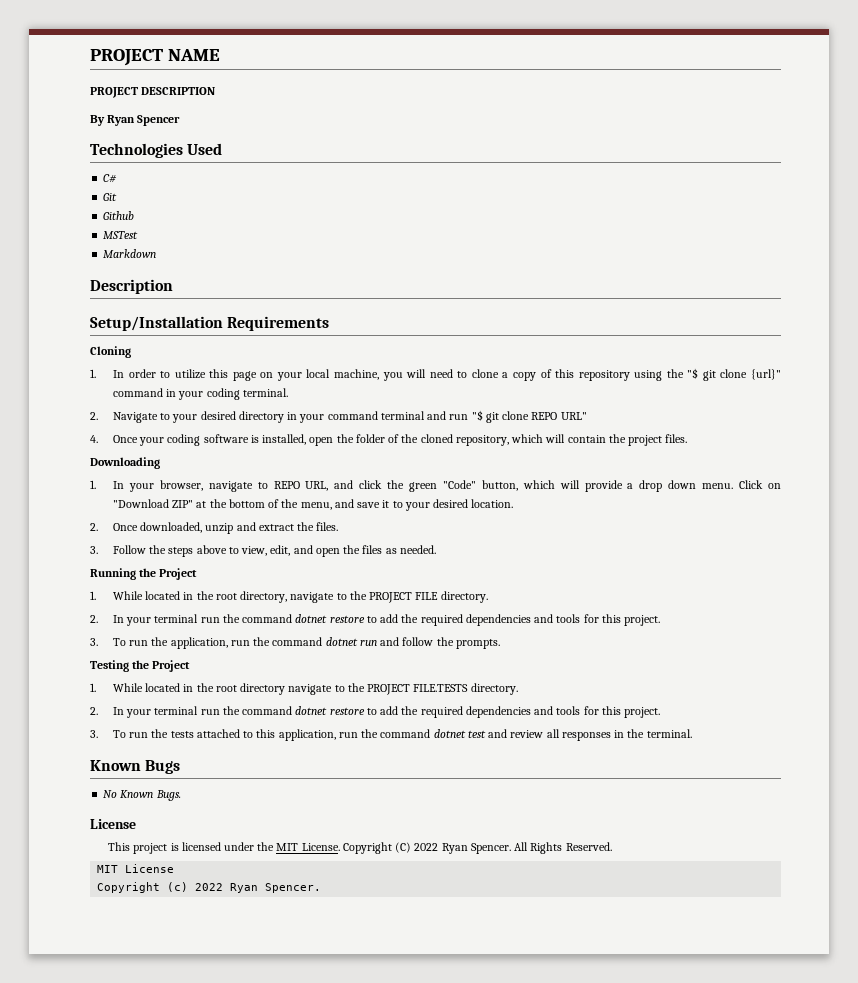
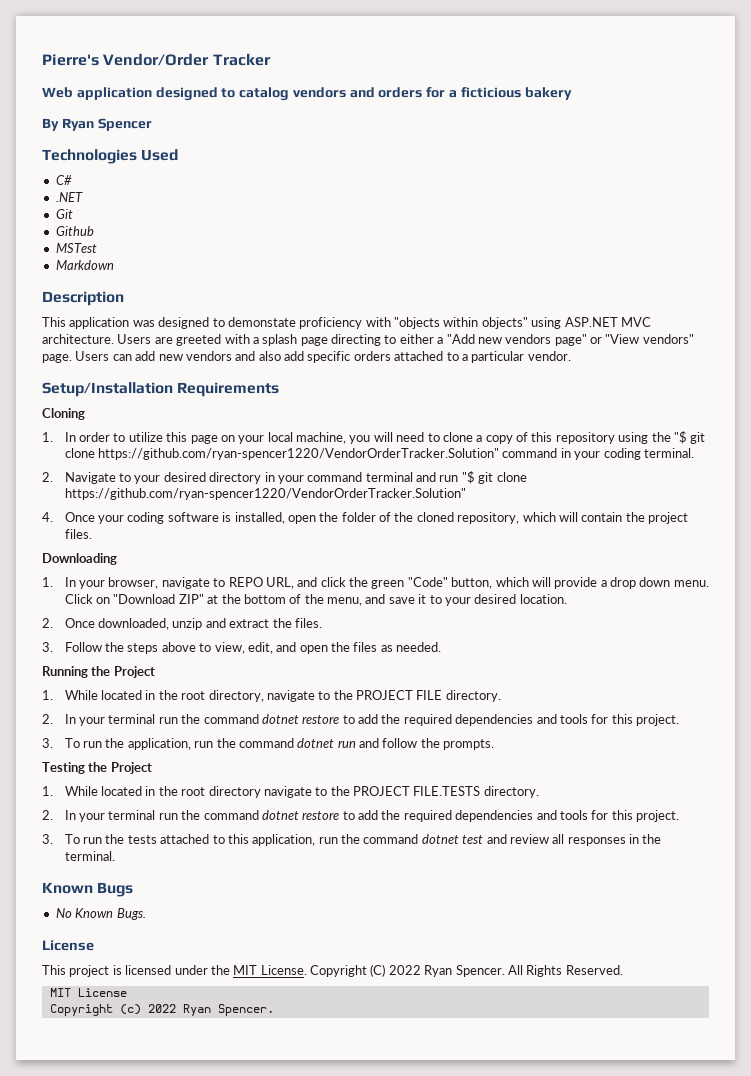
- PROJECT NAME
- PROJECT DESCRIPTION
+ Pierre's Vendor/Order Tracker
+ Web application designed to catalog vendors and orders for a ficticious bakery
+ .NET
+ This application was designed to demonstate proficiency with "objects within objects" using ASP.NET MVC architecture. Users are greeted with a splash page directing to either a "Add new vendors page" or "View vendors" page. Users can add new vendors and also add specific orders attached to a particular vendor.
- 1. In order to utilize this page on your local machine, you will need to clone a copy of this repository using the "$ git clone {url}" command in your coding terminal.
+ 1. In order to utilize this page on your local machine, you will need to clone a copy of this repository using the "$ git clone https://github.com/ryan-spencer1220/VendorOrderTracker.Solution" command in your coding terminal.
- 2. Navigate to your desired directory in your command terminal and run "$ git clone REPO URL"
+ 2. Navigate to your desired directory in your command terminal and run "$ git clone https://github.com/ryan-spencer1220/VendorOrderTracker.Solution"

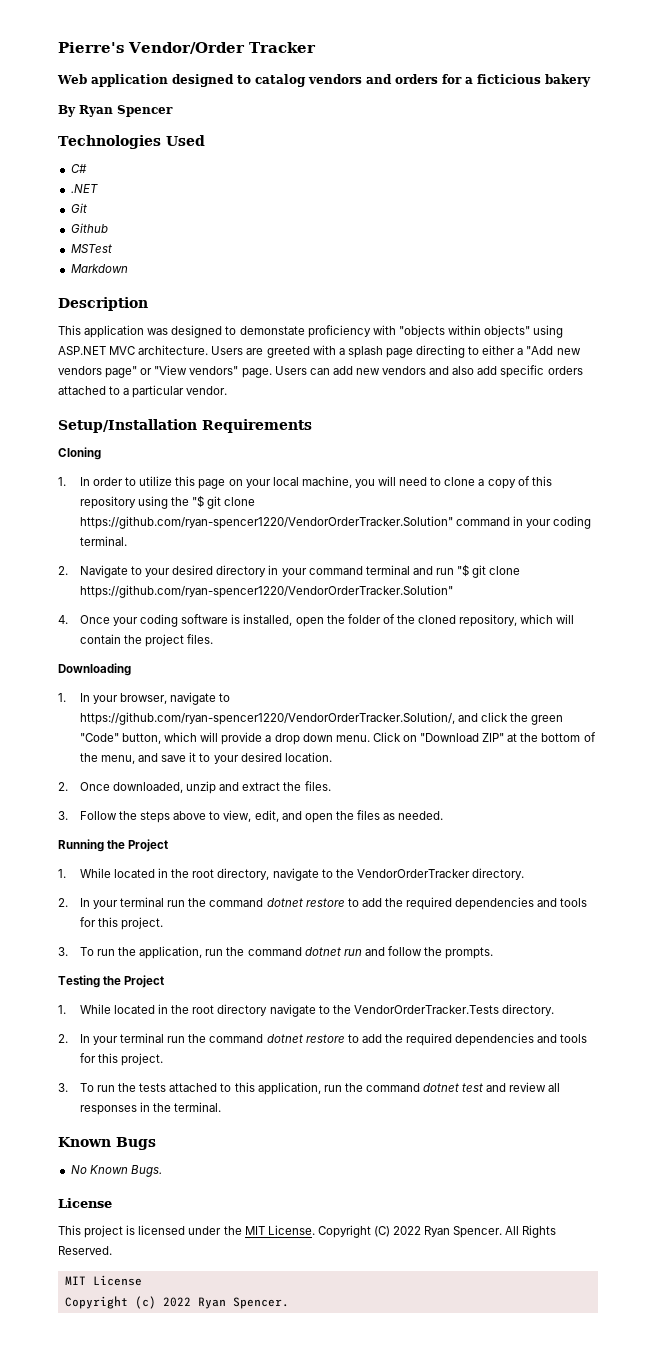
- 1. In your browser, navigate to REPO URL, and click the green "Code" button, which will provide a drop down menu.
+ 1. In your browser, navigate to https://github.com/ryan-spencer1220/VendorOrderTracker.Solution/, and click the green "Code" button, which will provide a drop down menu.
- 1. While located in the root directory, navigate to the PROJECT FILE directory.
+ 1. While located in the root directory, navigate to the VendorOrderTracker directory.
- 1. While located in the root directory navigate to the PROJECT FILE.TESTS directory.
+ 1. While located in the root directory navigate to the VendorOrderTracker.Tests directory.

